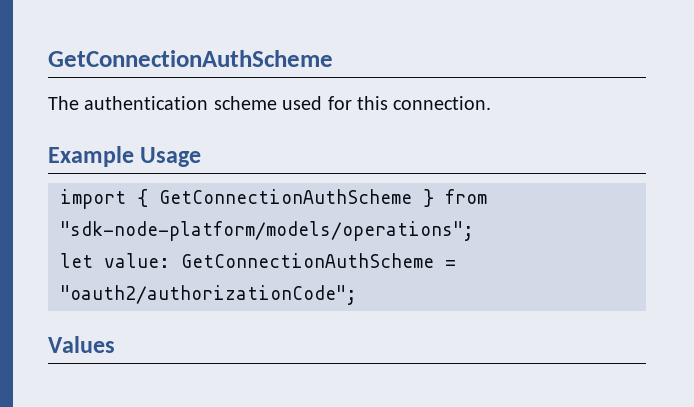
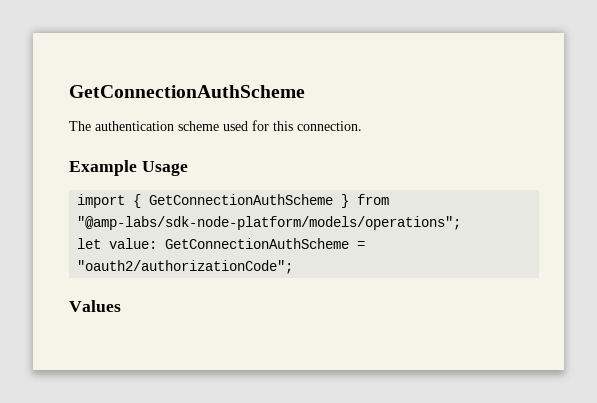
- import { GetConnectionAuthScheme } from "sdk-node-platform/models/operations";
+ import { GetConnectionAuthScheme } from "@amp-labs/sdk-node-platform/models/operations";

